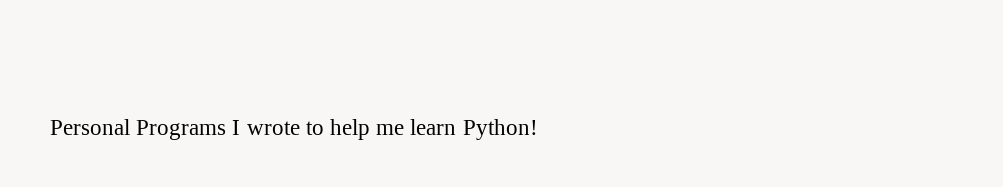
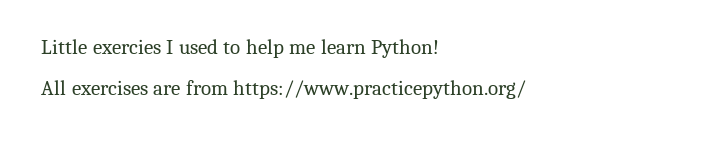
- Personal Programs I wrote to help me learn Python!
+ Little exercies I used to help me learn Python!
+ All exercises are from https://www.practicepython.org/

